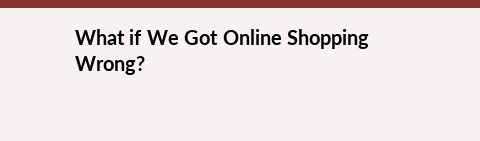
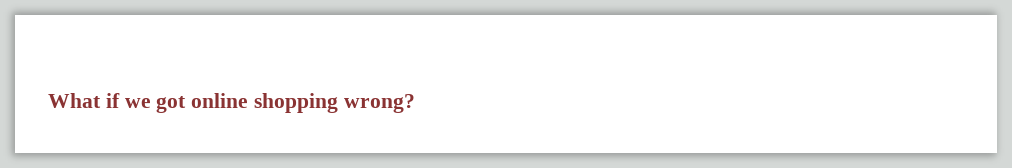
- What if We Got Online Shopping Wrong?
+ What if we got online shopping wrong?

